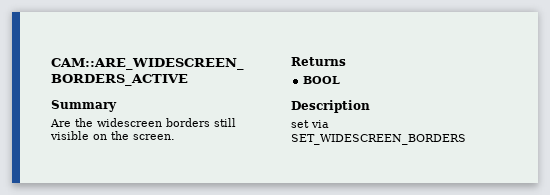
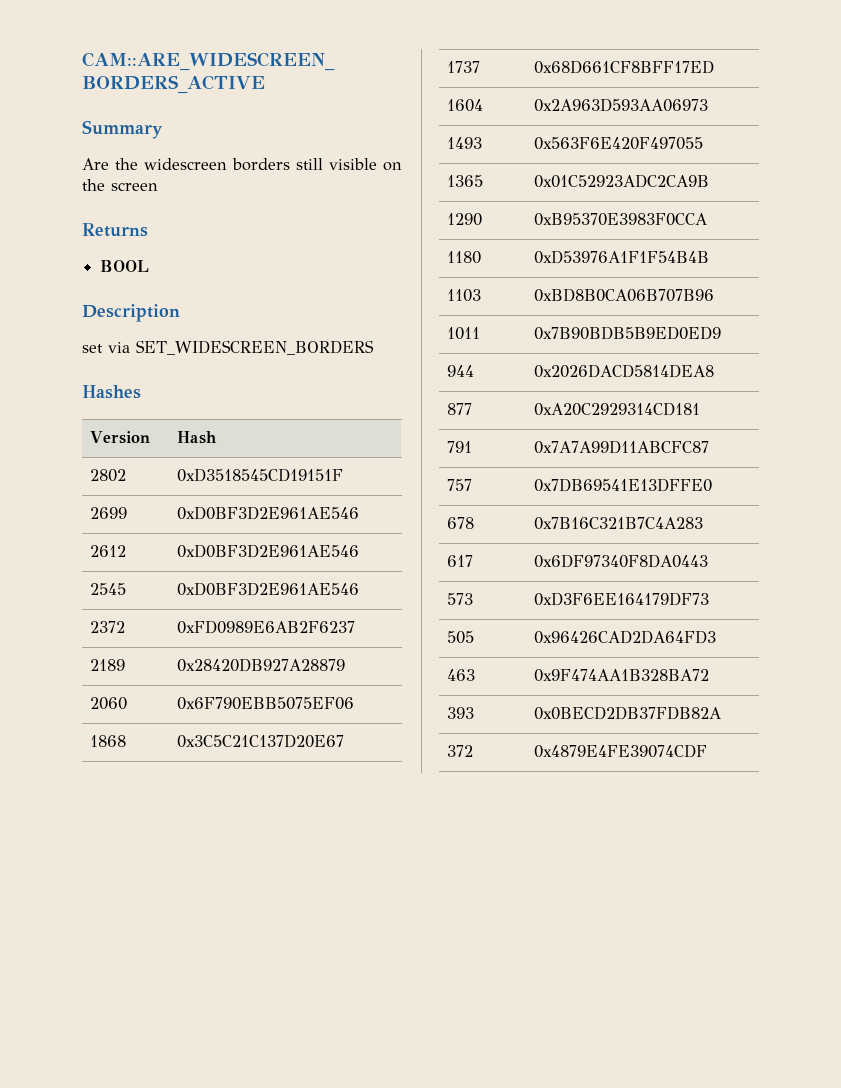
- Are the widescreen borders still visible on the screen.
+ Are the widescreen borders still visible on the screen
+ Hashes
+ Version | Hash
+ 2802 | 0xD3518545CD19151F
+ 2699 | 0xD0BF3D2E961AE546
+ 2612 | 0xD0BF3D2E961AE546
+ 2545 | 0xD0BF3D2E961AE546
+ 2372 | 0xFD0989E6AB2F6237
+ 2189 | 0x28420DB927A28879
+ 2060 | 0x6F790EBB5075EF06
+ 1868 | 0x3C5C21C137D20E67
+ 1737 | 0x68D661CF8BFF17ED
+ 1604 | 0x2A963D593AA06973
+ 1493 | 0x563F6E420F497055
+ 1365 | 0x01C52923ADC2CA9B
+ 1290 | 0xB95370E3983F0CCA
+ 1180 | 0xD53976A1F1F54B4B
+ 1103 | 0xBD8B0CA06B707B96
+ 1011 | 0x7B90BDB5B9ED0ED9
+ 944 | 0x2026DACD5814DEA8
+ 877 | 0xA20C2929314CD181
+ 791 | 0x7A7A99D11ABCFC87
+ 757 | 0x7DB69541E13DFFE0
+ 678 | 0x7B16C321B7C4A283
+ 617 | 0x6DF97340F8DA0443
+ 573 | 0xD3F6EE164179DF73
+ 505 | 0x96426CAD2DA64FD3
+ 463 | 0x9F474AA1B328BA72
+ 393 | 0x0BECD2DB37FDB82A
+ 372 | 0x4879E4FE39074CDF

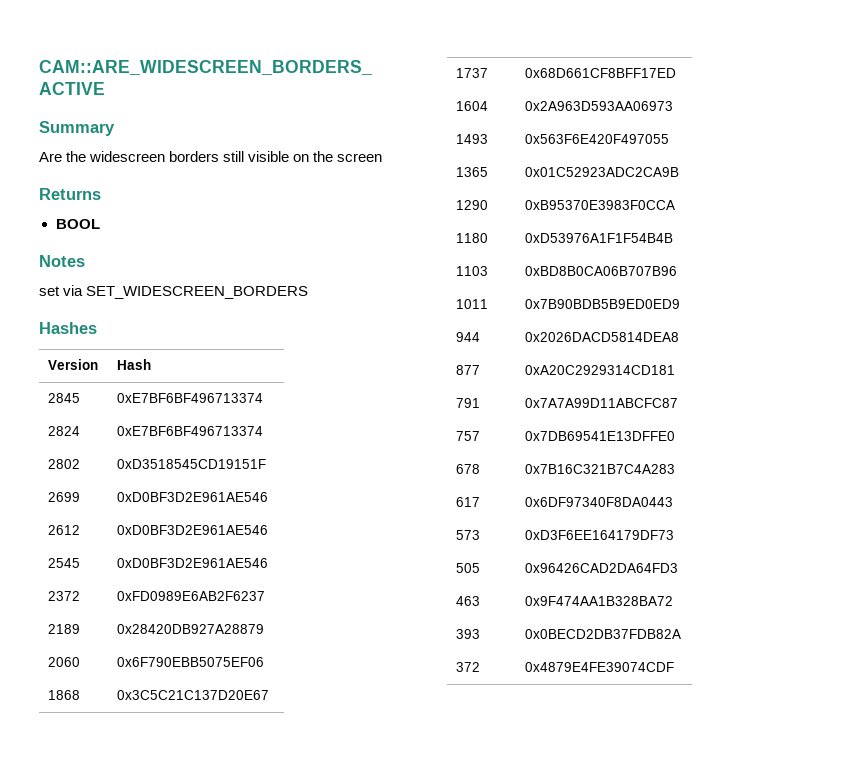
- Description
+ Notes
+ 2845 | 0xE7BF6BF496713374
+ 2824 | 0xE7BF6BF496713374

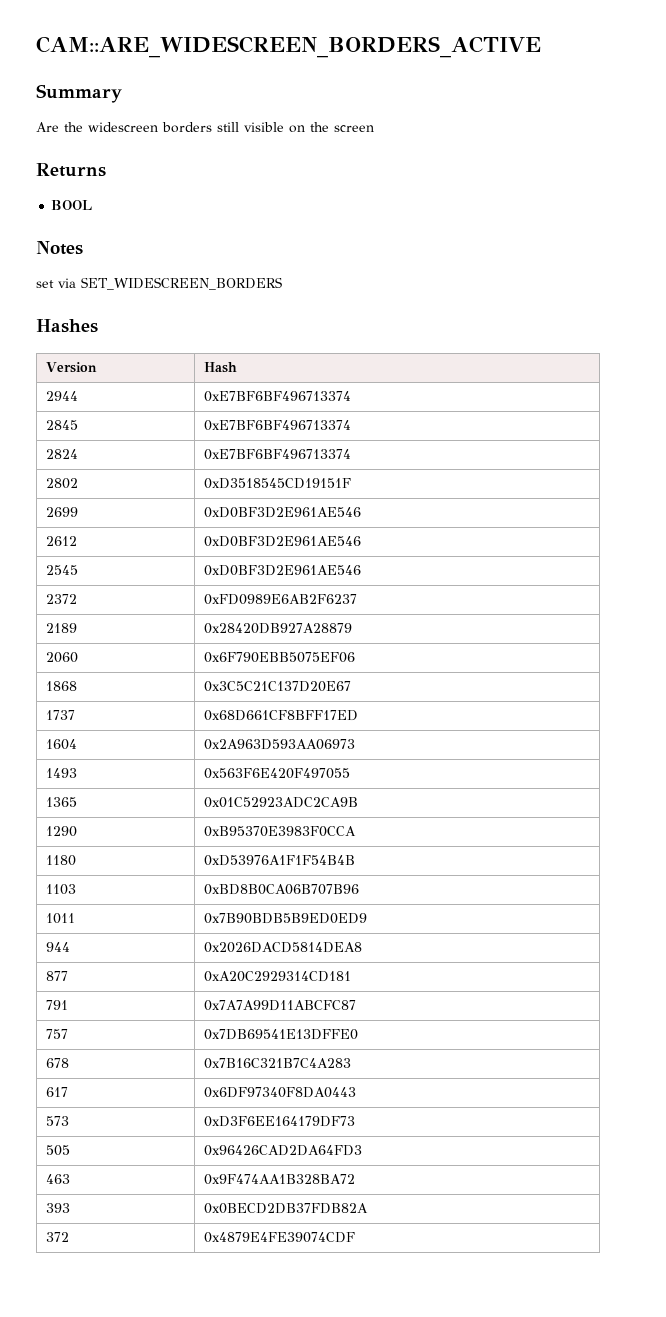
+ 2944 | 0xE7BF6BF496713374

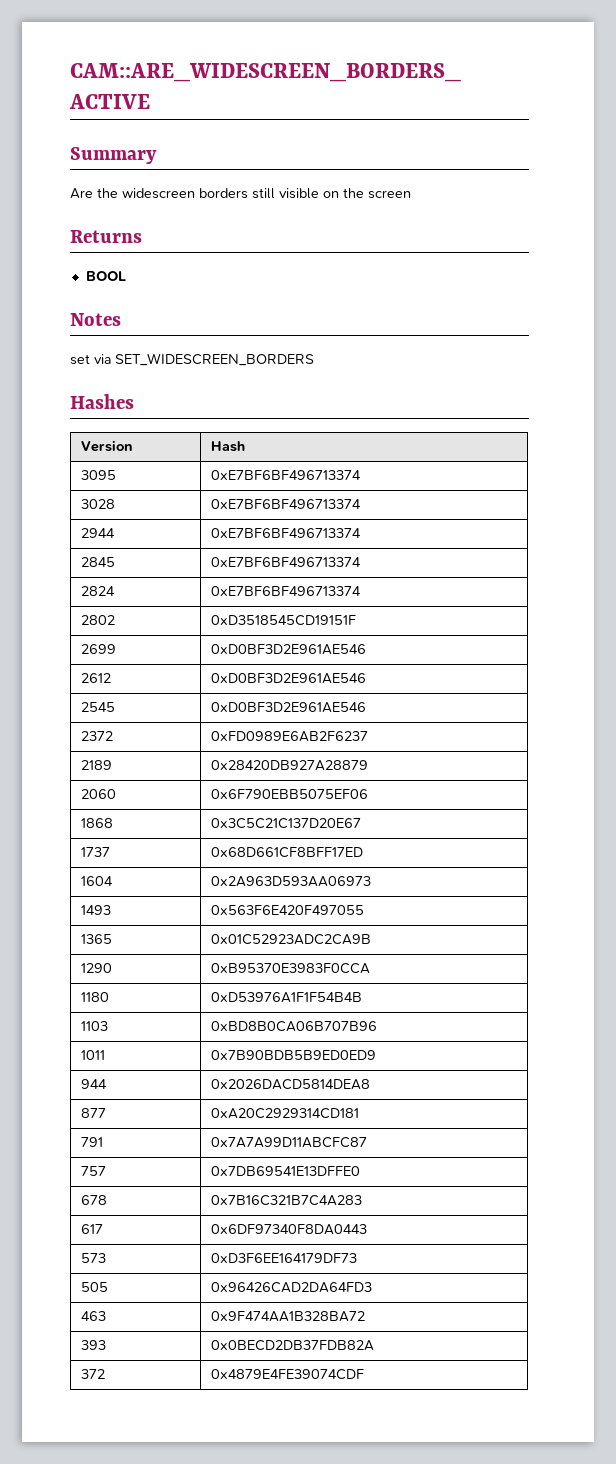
+ 3095 | 0xE7BF6BF496713374
+ 3028 | 0xE7BF6BF496713374

